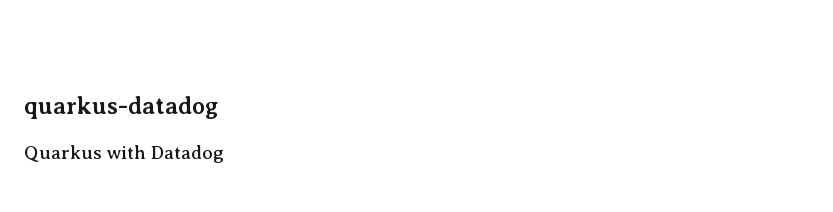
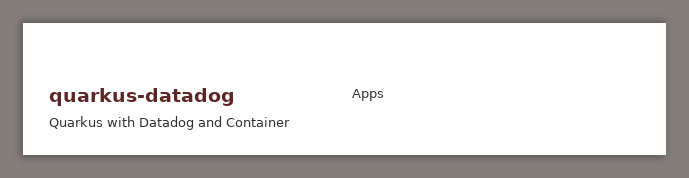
- Quarkus with Datadog
+ Quarkus with Datadog and Container Apps

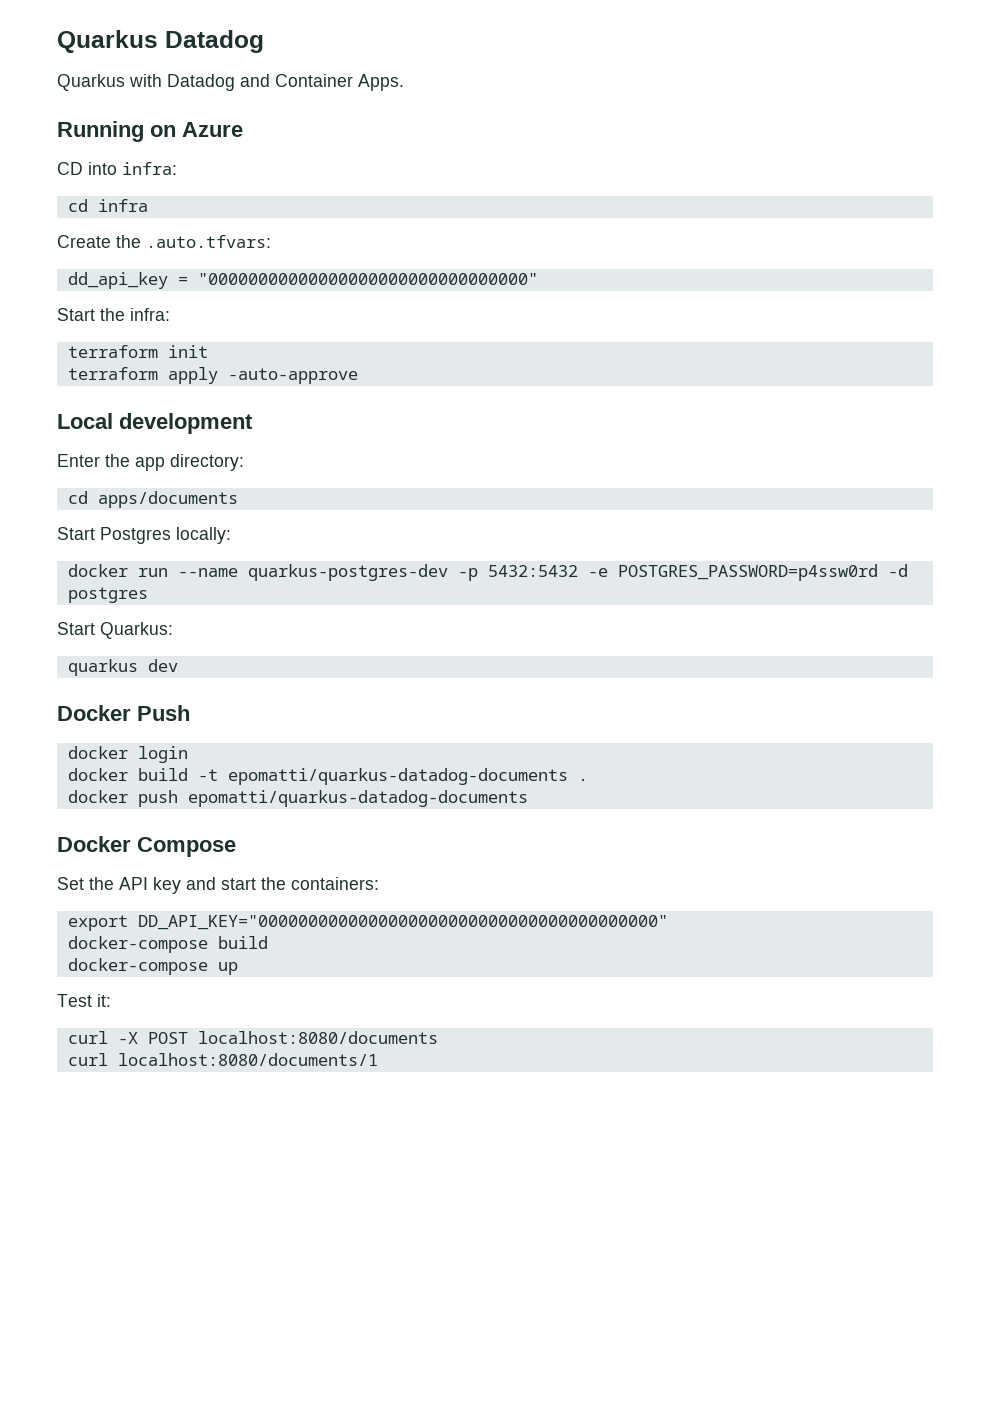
- quarkus-datadog
+ Quarkus Datadog
- Quarkus with Datadog and Container Apps
+ Quarkus with Datadog and Container Apps.
+ Running on Azure
+ CD into infra:
+ cd infra
+ Create the .auto.tfvars:
+ dd_api_key = "00000000000000000000000000000000"
+ Start the infra:
+ terraform init
+ terraform apply -auto-approve
+ Local development
+ Enter the app directory:
+ cd apps/documents
+ Start Postgres locally:
+ docker run --name quarkus-postgres-dev -p 5432:5432 -e POSTGRES_PASSWORD=p4ssw0rd -d postgres
+ Start Quarkus:
+ quarkus dev
+ Docker Push
+ docker login
+ docker build -t epomatti/quarkus-datadog-documents .
+ docker push epomatti/quarkus-datadog-documents
+ Docker Compose
+ Set the API key and start the containers:
+ export DD_API_KEY="0000000000000000000000000000000000000000"
+ docker-compose build
+ docker-compose up
+ Test it:
+ curl -X POST localhost:8080/documents
+ curl localhost:8080/documents/1

